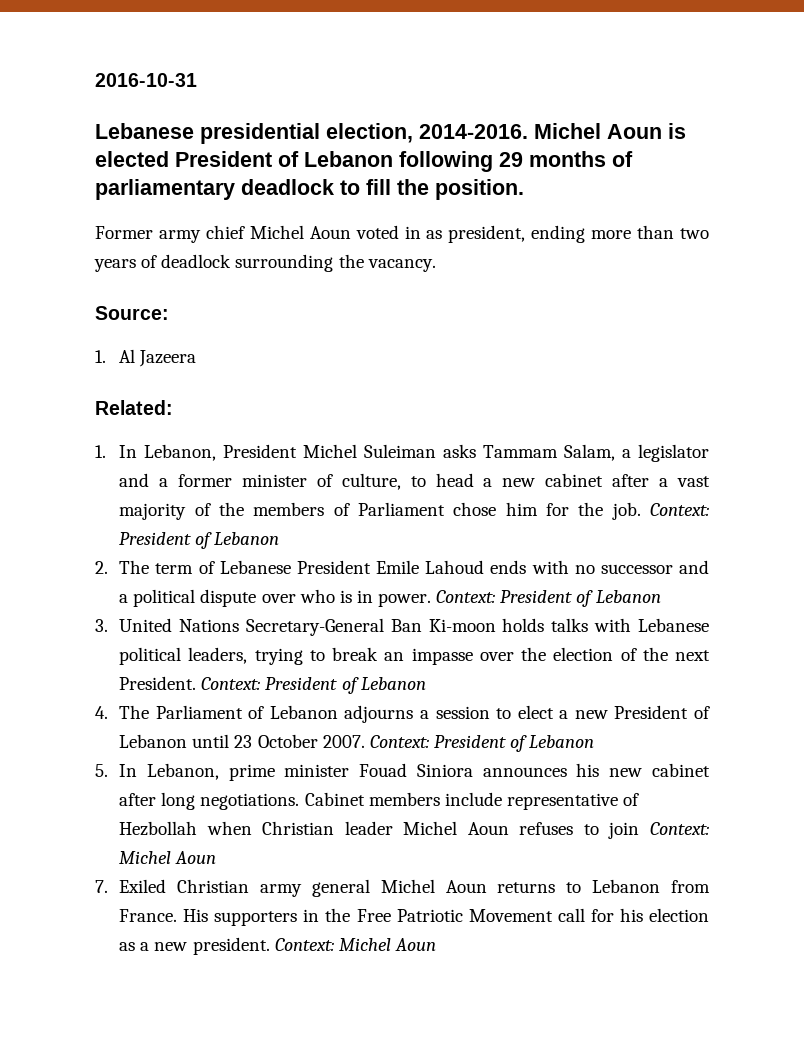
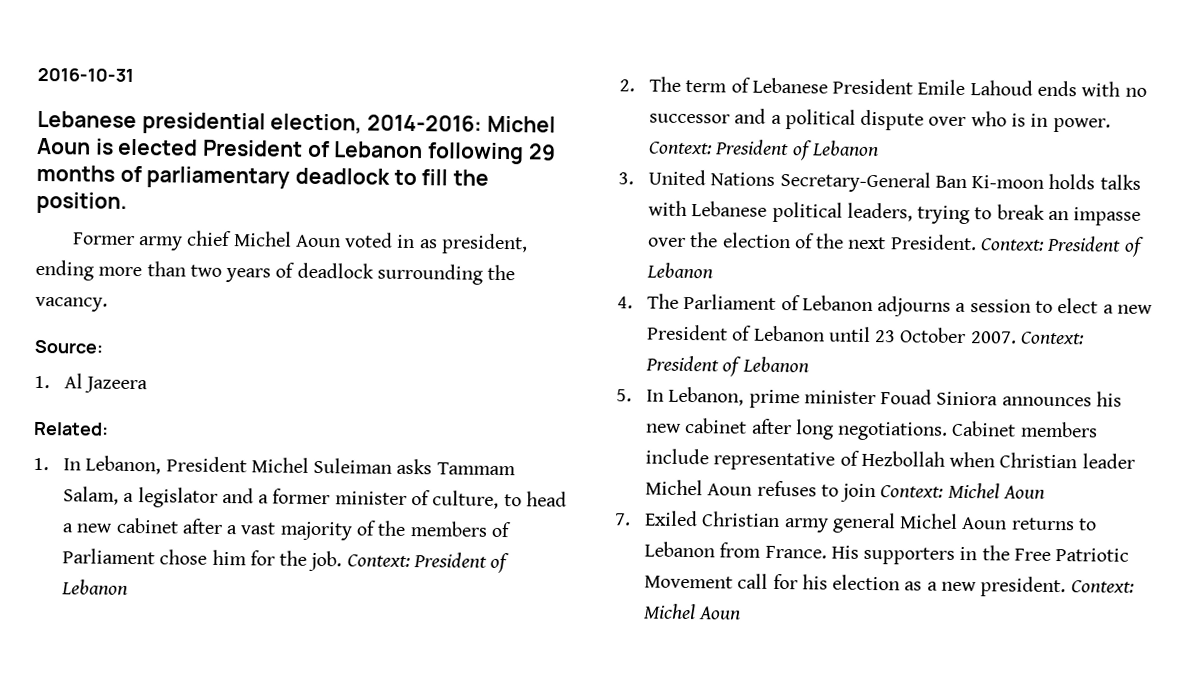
- Lebanese presidential election, 2014-2016. Michel Aoun is elected President of Lebanon following 29 months of parliamentary deadlock to fill the position.
+ Lebanese presidential election, 2014-2016: Michel Aoun is elected President of Lebanon following 29 months of parliamentary deadlock to fill the position.

